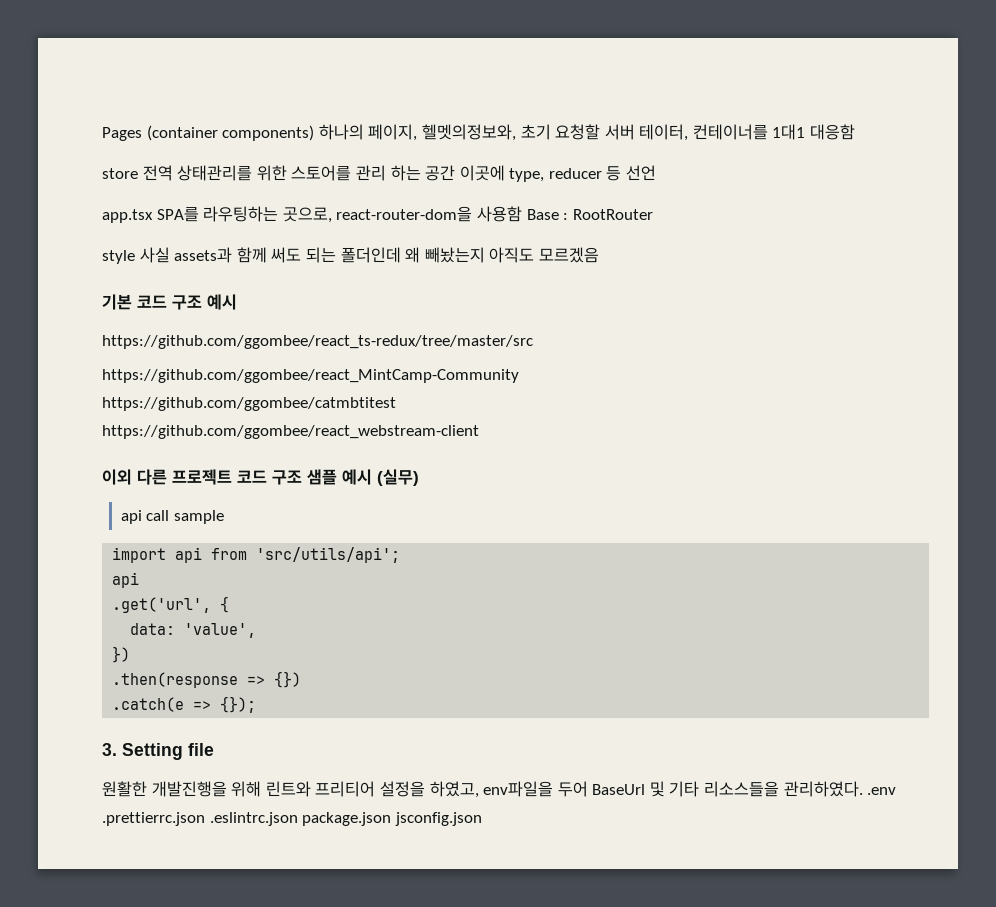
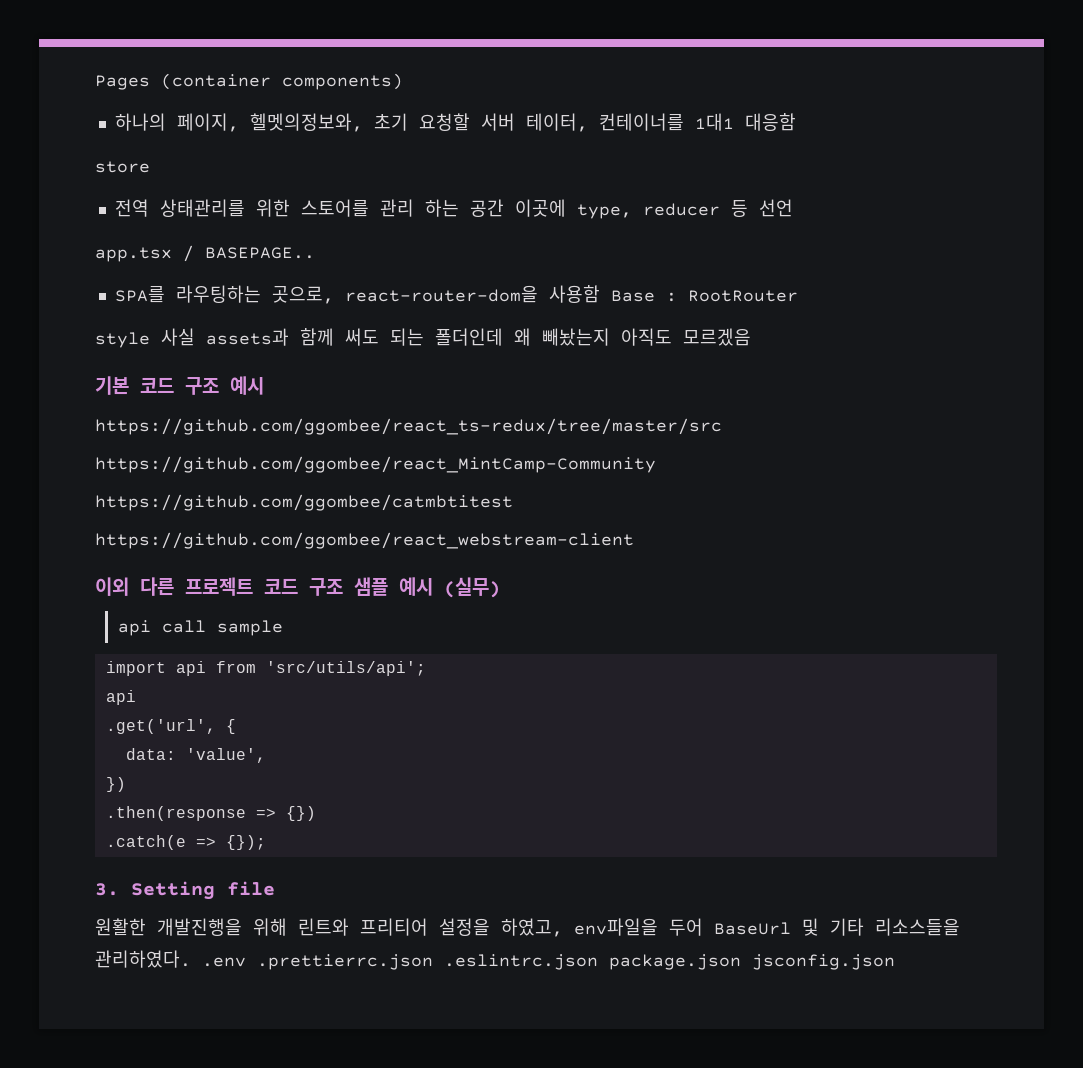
- Pages (container components) 하나의 페이지, 헬멧의정보와, 초기 요청할 서버 테이터, 컨테이너를 1대1 대응함
+ Pages (container components)
+ 하나의 페이지, 헬멧의정보와, 초기 요청할 서버 테이터, 컨테이너를 1대1 대응함
- store 전역 상태관리를 위한 스토어를 관리 하는 공간 이곳에 type, reducer 등 선언
+ store
+ 전역 상태관리를 위한 스토어를 관리 하는 공간 이곳에 type, reducer 등 선언
- app.tsx SPA를 라우팅하는 곳으로, react-router-dom을 사용함 Base : RootRouter
+ app.tsx / BASEPAGE..
+ SPA를 라우팅하는 곳으로, react-router-dom을 사용함 Base : RootRouter

